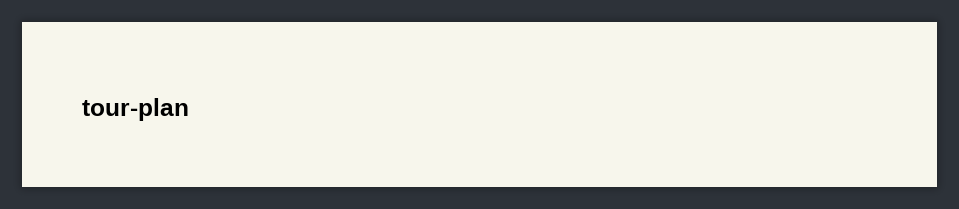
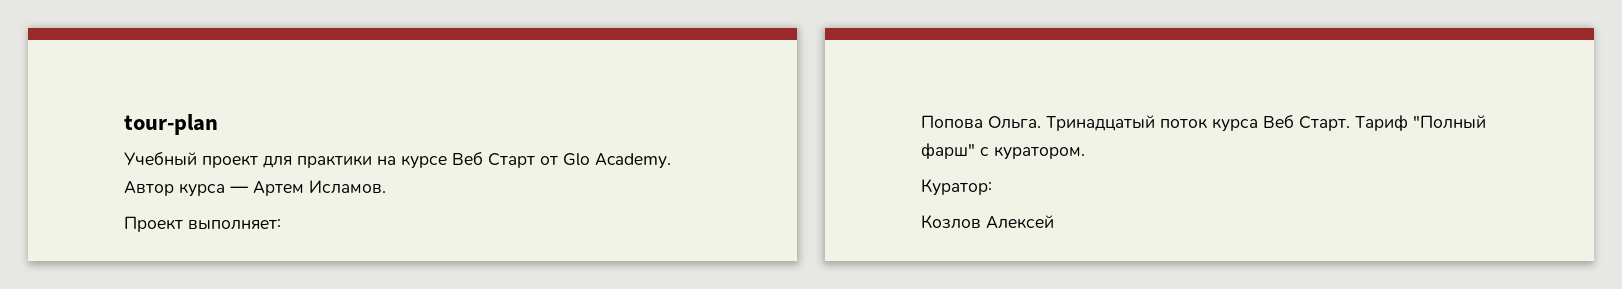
+ Учебный проект для практики на курсе Веб Старт от Glo Academy. Автор курса — Артем Исламов.
+ Проект выполняет:
+ Попова Ольга. Тринадцатый поток курса Веб Старт. Тариф "Полный фарш" с куратором.
+ Куратор:
+ Козлов Алексей

